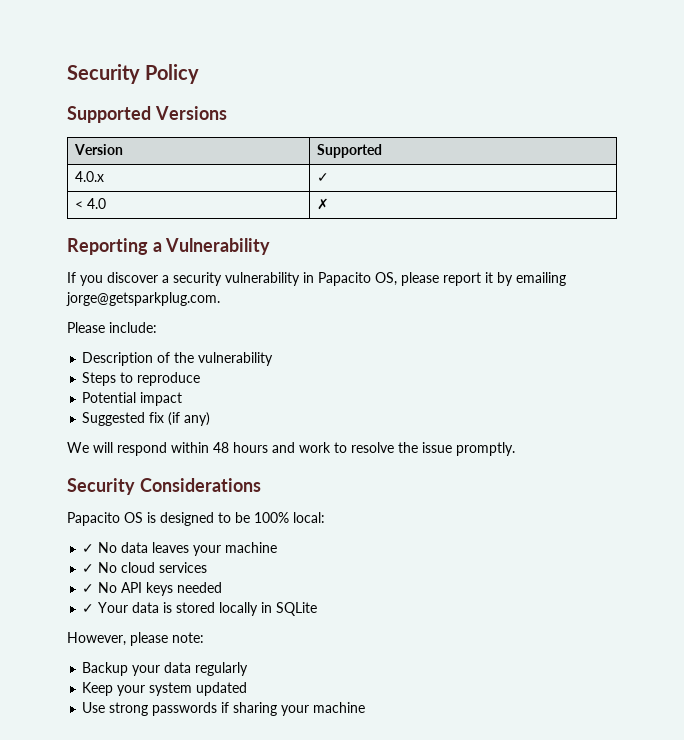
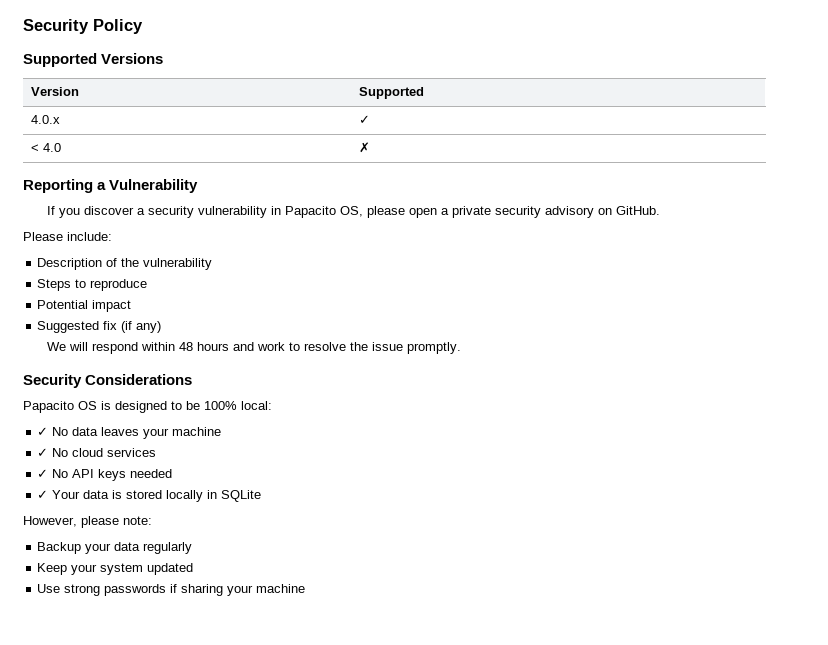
- If you discover a security vulnerability in Papacito OS, please report it by emailing jorge@getsparkplug.com.
+ If you discover a security vulnerability in Papacito OS, please open a private security advisory on GitHub.

